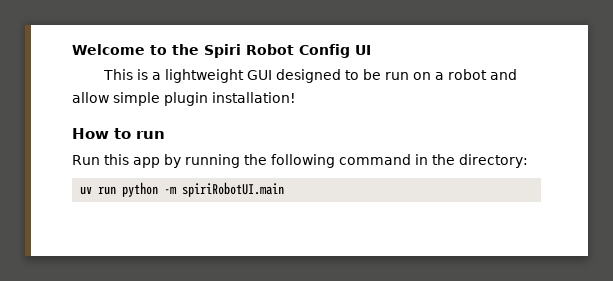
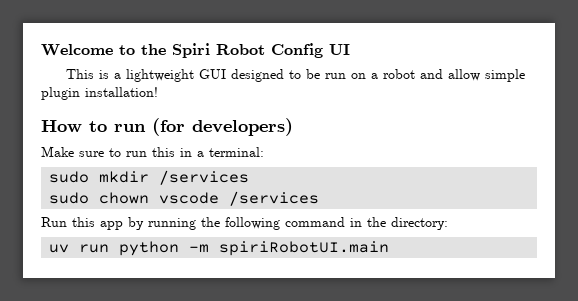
- How to run
+ How to run (for developers)
+ Make sure to run this in a terminal:
+ sudo mkdir /services
+ sudo chown vscode /services

